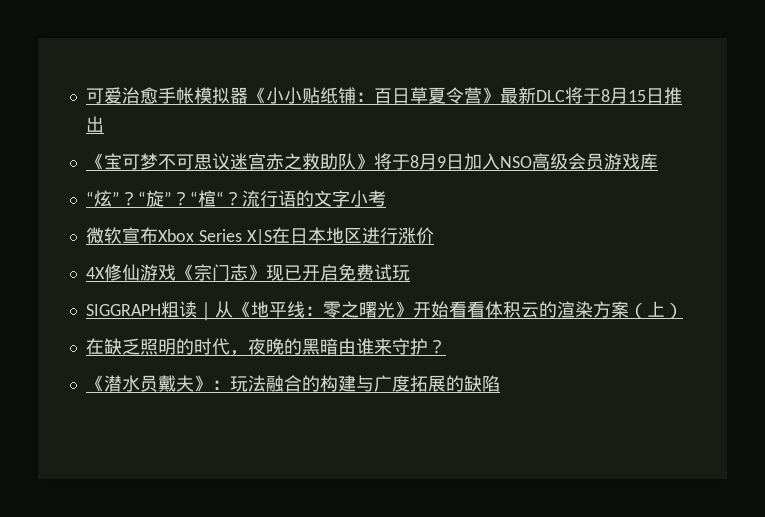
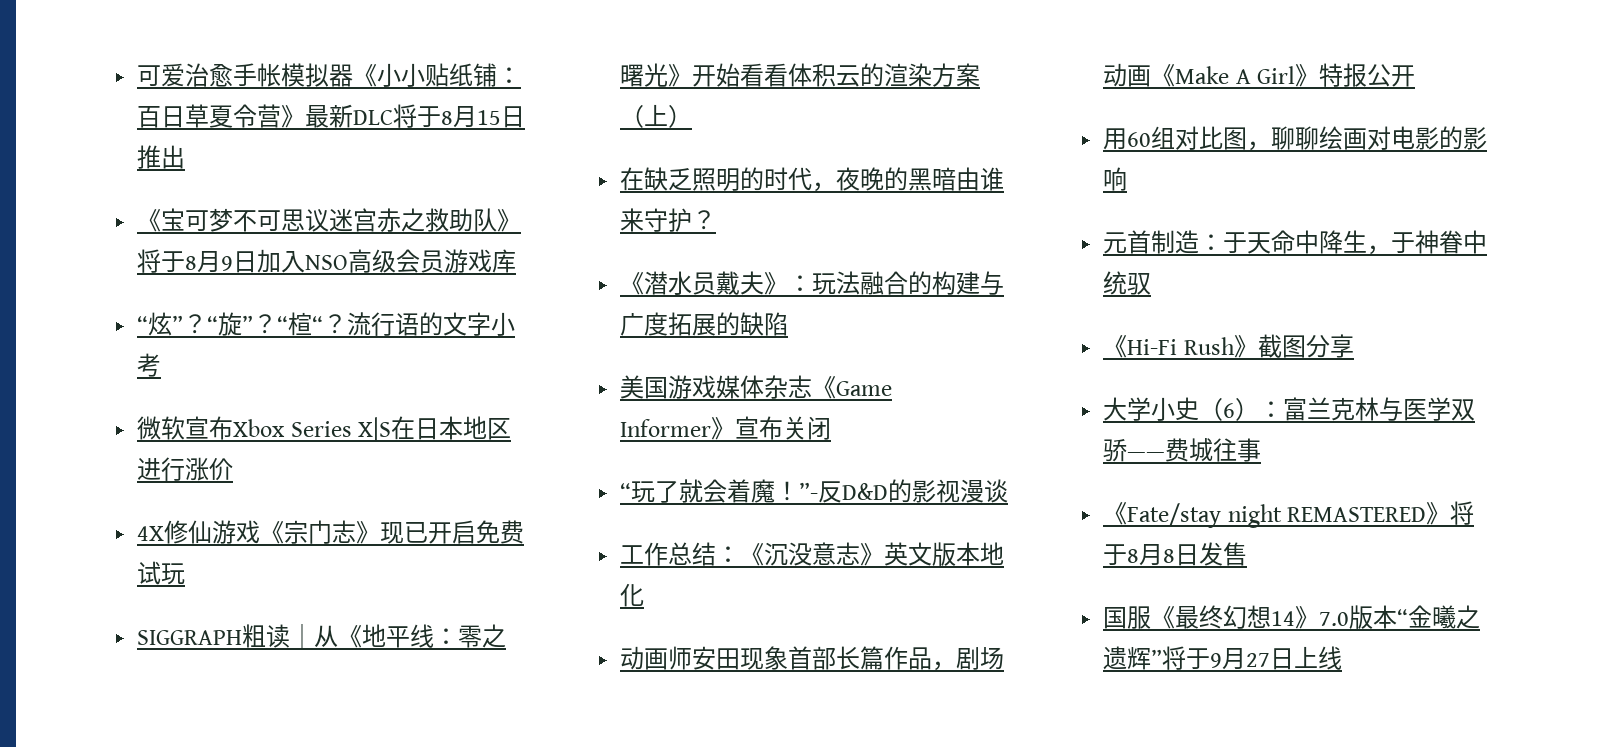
+ 美国游戏媒体杂志《Game Informer》宣布关闭
+ “玩了就会着魔！”-反D&D的影视漫谈
+ 工作总结：《沉没意志》英文版本地化
+ 动画师安田现象首部长篇作品，剧场动画《Make A Girl》特报公开
+ 用60组对比图，聊聊绘画对电影的影响
+ 元首制造：于天命中降生，于神眷中统驭
+ 《Hi-Fi Rush》截图分享
+ 大学小史（6）：富兰克林与医学双骄——费城往事
+ 《Fate/stay night REMASTERED》将于8月8日发售
+ 国服《最终幻想14》7.0版本“金曦之遗辉”将于9月27日上线

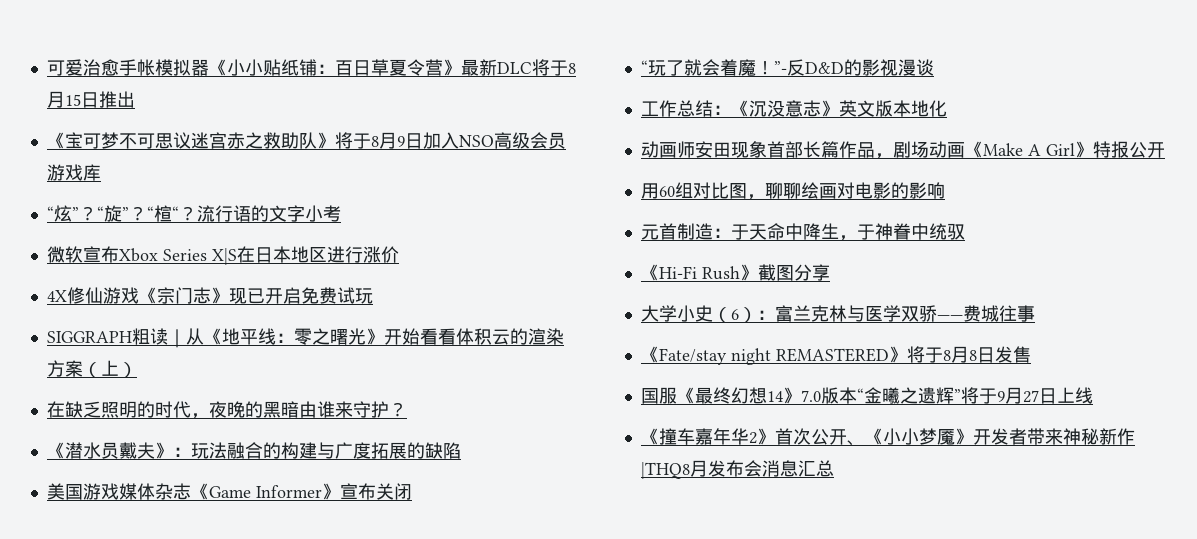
+ 《撞车嘉年华2》首次公开、《小小梦魇》开发者带来神秘新作|THQ8月发布会消息汇总

